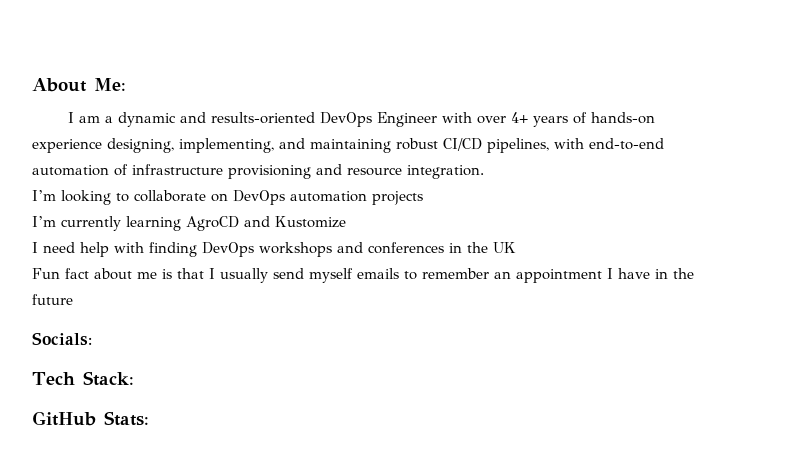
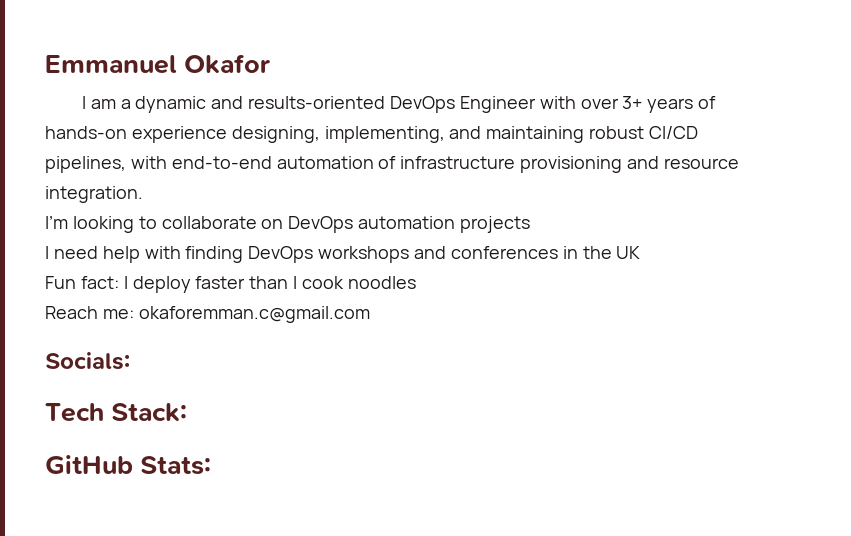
- About Me:
+ Emmanuel Okafor
- I am a dynamic and results-oriented DevOps Engineer with over 4+ years of hands-on experience designing, implementing, and maintaining robust CI/CD pipelines, with end-to-end automation of infrastructure provisioning and resource integration.
+ I am a dynamic and results-oriented DevOps Engineer with over 3+ years of hands-on experience designing, implementing, and maintaining robust CI/CD pipelines, with end-to-end automation of infrastructure provisioning and resource integration.
- I’m currently learning AgroCD and Kustomize
- Fun fact about me is that I usually send myself emails to remember an appointment I have in the future
+ Fun fact: I deploy faster than I cook noodles
+ Reach me: okaforemman.c@gmail.com

